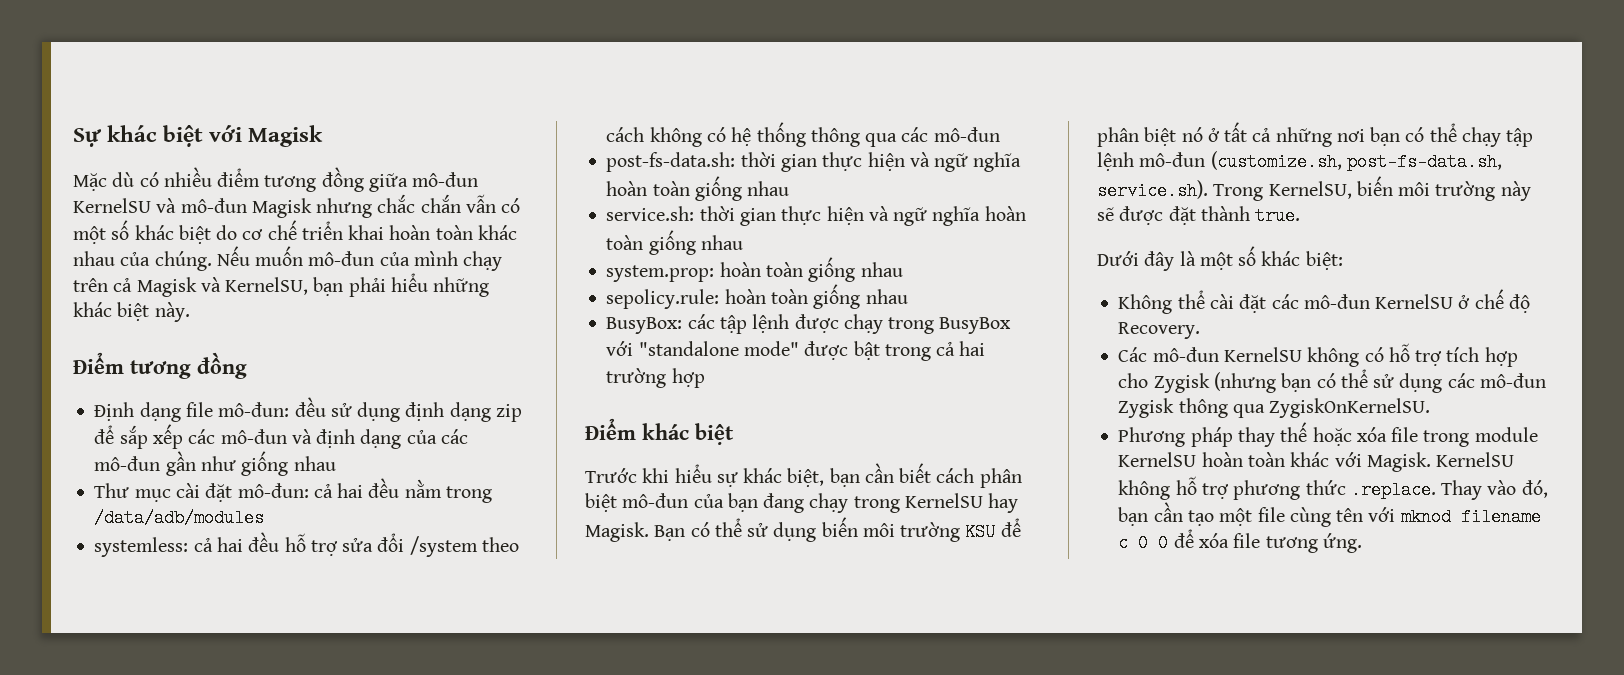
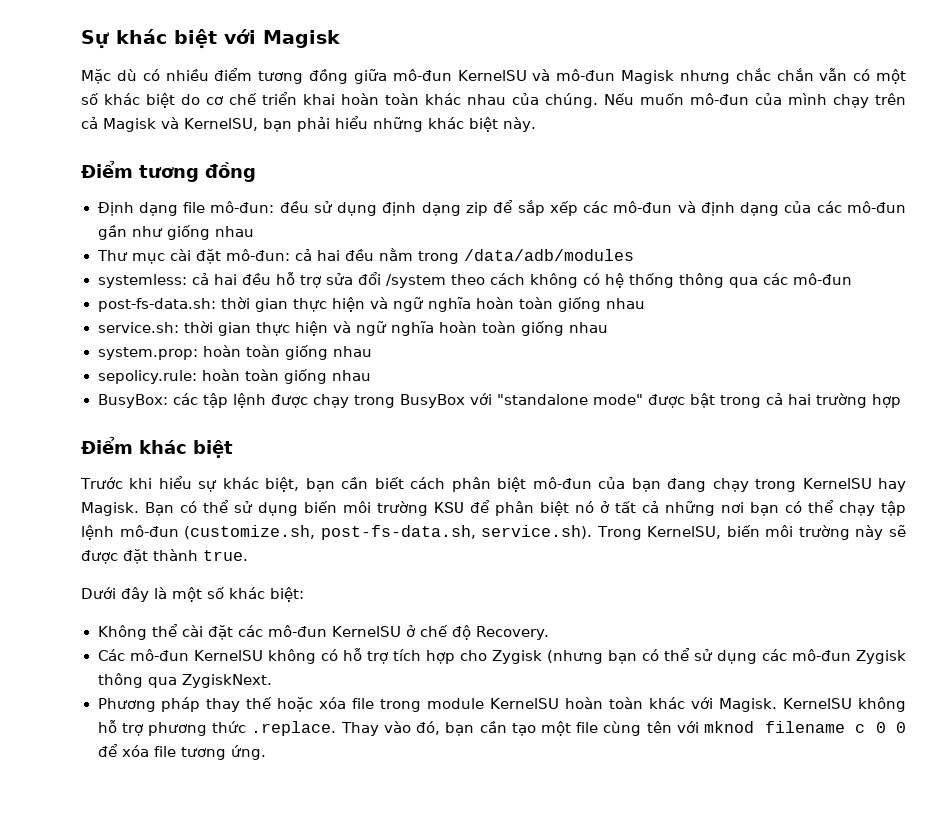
- Các mô-đun KernelSU không có hỗ trợ tích hợp cho Zygisk (nhưng bạn có thể sử dụng các mô-đun Zygisk thông qua ZygiskOnKernelSU.
+ Các mô-đun KernelSU không có hỗ trợ tích hợp cho Zygisk (nhưng bạn có thể sử dụng các mô-đun Zygisk thông qua ZygiskNext.

